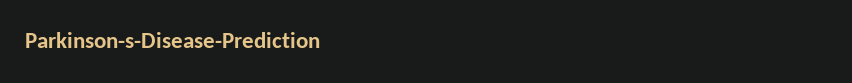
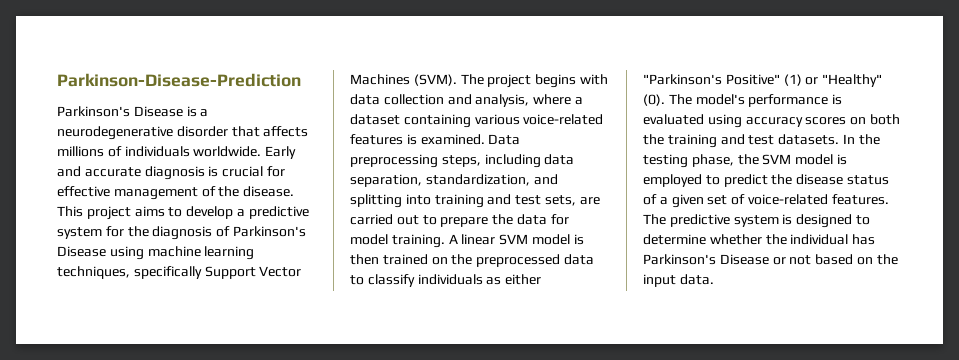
- Parkinson-s-Disease-Prediction
+ Parkinson-Disease-Prediction
+ Parkinson's Disease is a neurodegenerative disorder that affects millions of individuals worldwide. Early and accurate diagnosis is crucial for effective management of the disease. This project aims to develop a predictive system for the diagnosis of Parkinson's Disease using machine learning techniques, specifically Support Vector Machines (SVM). The project begins with data collection and analysis, where a dataset containing various voice-related features is examined. Data preprocessing steps, including data separation, standardization, and splitting into training and test sets, are carried out to prepare the data for model training. A linear SVM model is then trained on the preprocessed data to classify individuals as either "Parkinson's Positive" (1) or "Healthy" (0). The model's performance is evaluated using accuracy scores on both the training and test datasets. In the testing phase, the SVM model is employed to predict the disease status of a given set of voice-related features. The predictive system is designed to determine whether the individual has Parkinson's Disease or not based on the input data.

